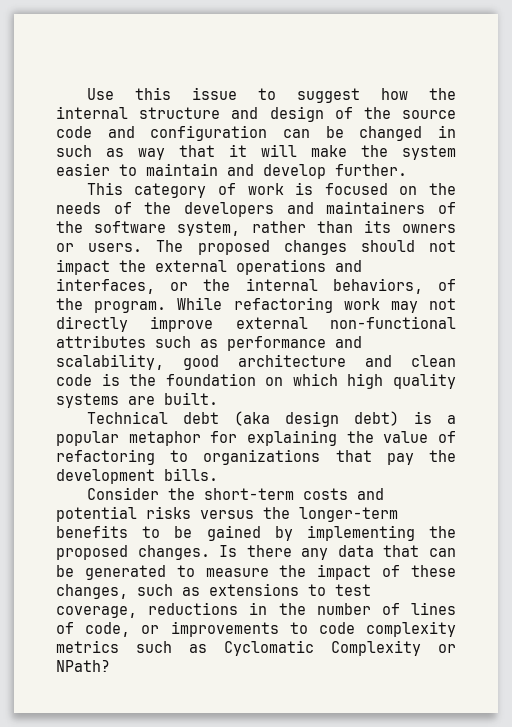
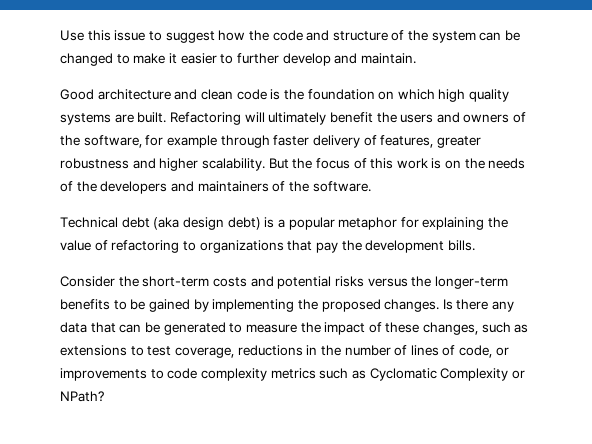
- Use this issue to suggest how the internal structure and design of the source code and configuration can be changed in such as way that it will make the system easier to maintain and develop further.
- This category of work is focused on the needs of the developers and maintainers of the software system, rather than its owners or users. The proposed changes should not impact the external operations and interfaces, or the internal behaviors, of the program. While refactoring work may not directly improve external non-functional attributes such as performance and scalability, good architecture and clean code is the foundation on which high quality systems are built.
+ Use this issue to suggest how the code and structure of the system can be changed to make it easier to further develop and maintain.
+ Good architecture and clean code is the foundation on which high quality systems are built. Refactoring will ultimately benefit the users and owners of the software, for example through faster delivery of features, greater robustness and higher scalability. But the focus of this work is on the needs of the developers and maintainers of the software.

